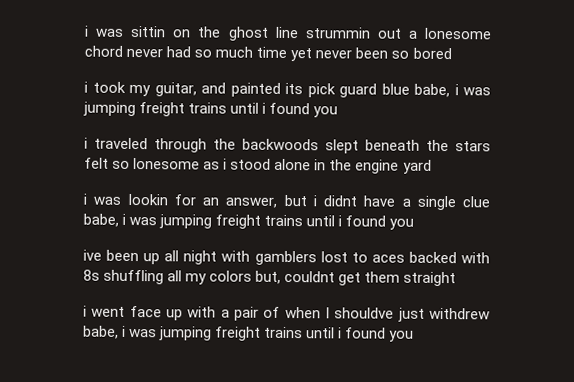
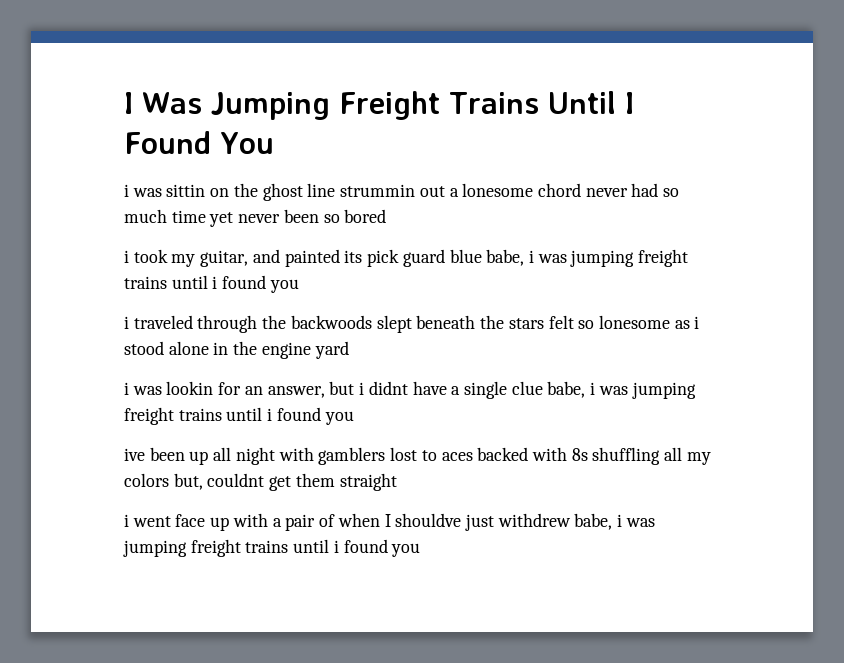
+ I Was Jumping Freight Trains Until I Found You

